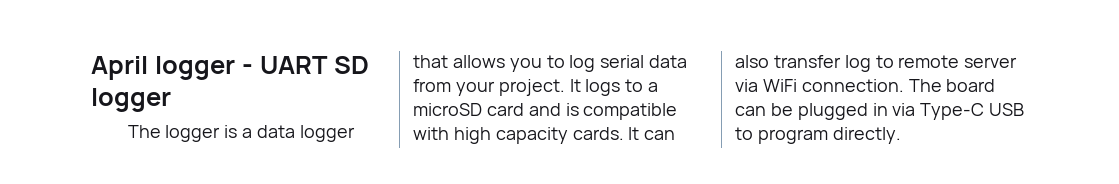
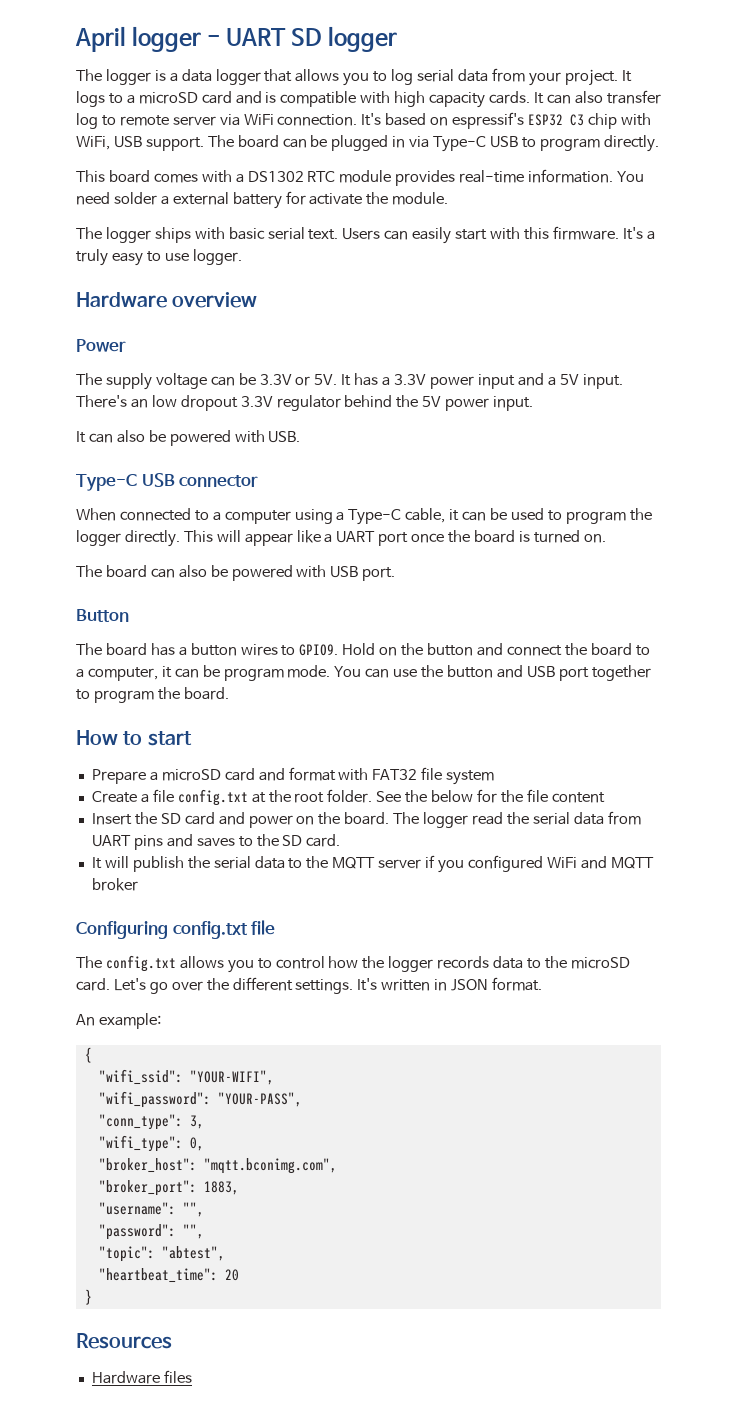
+ It's based on espressif's ESP32 C3 chip with WiFi, USB support.
+ This board comes with a DS1302 RTC module provides real-time information. You need solder a external battery for activate the module.
+ The logger ships with basic serial text. Users can easily start with this firmware. It's a truly easy to use logger.
+ Hardware overview
+ Power
+ The supply voltage can be 3.3V or 5V. It has a 3.3V power input and a 5V input. There's an low dropout 3.3V regulator behind the 5V power input.
+ It can also be powered with USB.
+ Type-C USB connector
+ When connected to a computer using a Type-C cable, it can be used to program the logger directly. This will appear like a UART port once the board is turned on.
+ The board can also be powered with USB port.
+ Button
+ The board has a button wires to GPIO9. Hold on the button and connect the board to a computer, it can be program mode. You can use the button and USB port together to program the board.
+ How to start
+ Prepare a microSD card and format with FAT32 file system
+ Create a file config.txt at the root folder. See the below for the file content
+ Insert the SD card and power on the board. The logger read the serial data from UART pins and saves to the SD card.
+ It will publish the serial data to the MQTT server if you configured WiFi and MQTT broker
+ Configuring config.txt file
+ The config.txt allows you to control how the logger records data to the microSD card. Let's go over the different settings. It's written in JSON format.
+ An example:
+ {
+ "wifi_ssid": "YOUR-WIFI",
+ "wifi_password": "YOUR-PASS",
+ "conn_type": 3,
+ "wifi_type": 0,
+ "broker_host": "mqtt.bconimg.com",
+ "broker_port": 1883,
+ "username": "",
+ "password": "",
+ "topic": "abtest",
+ "heartbeat_time": 20
+ }
+ Resources
+ Hardware files

